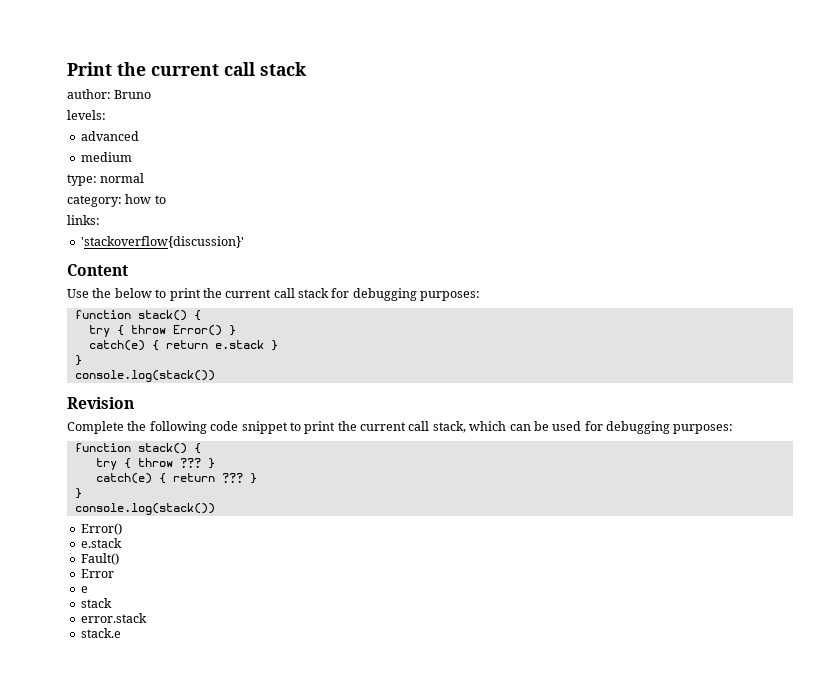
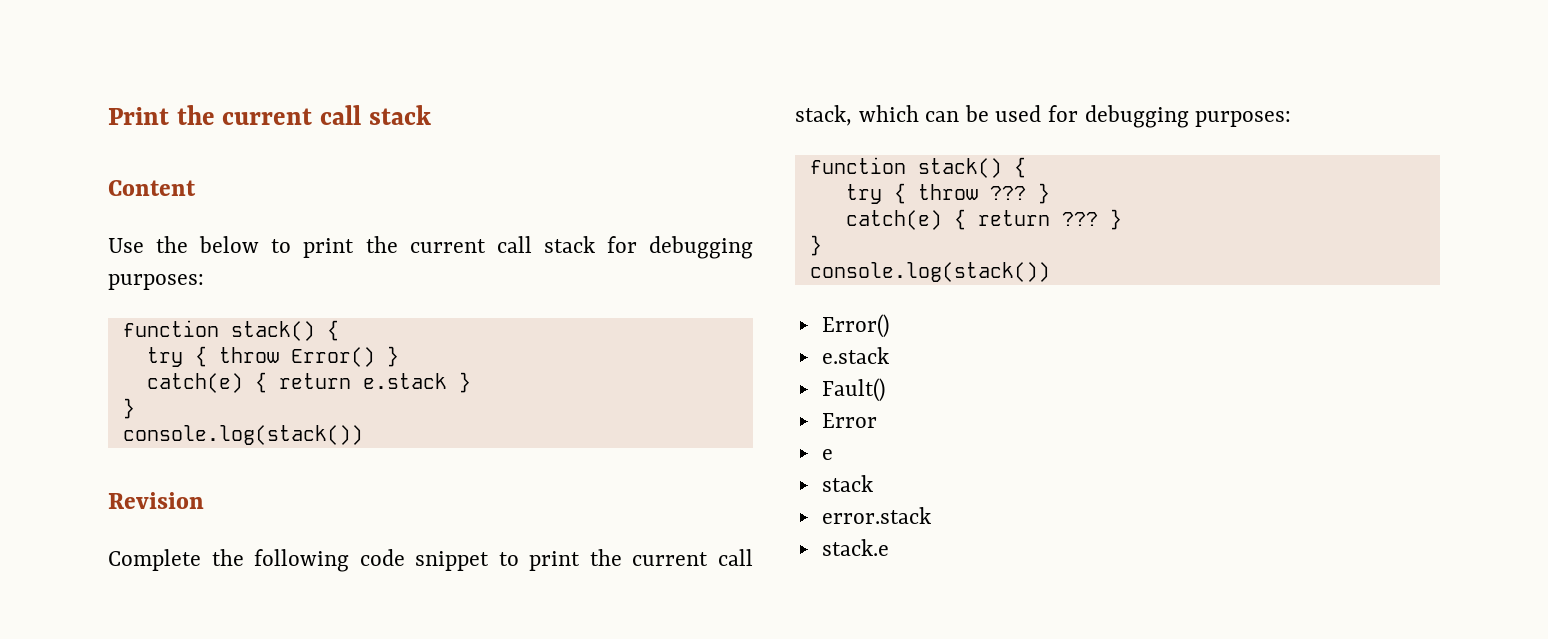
- author: Bruno
- levels:
- advanced
- medium
- type: normal
- category: how to
- links:
- 'stackoverflow{discussion}'

